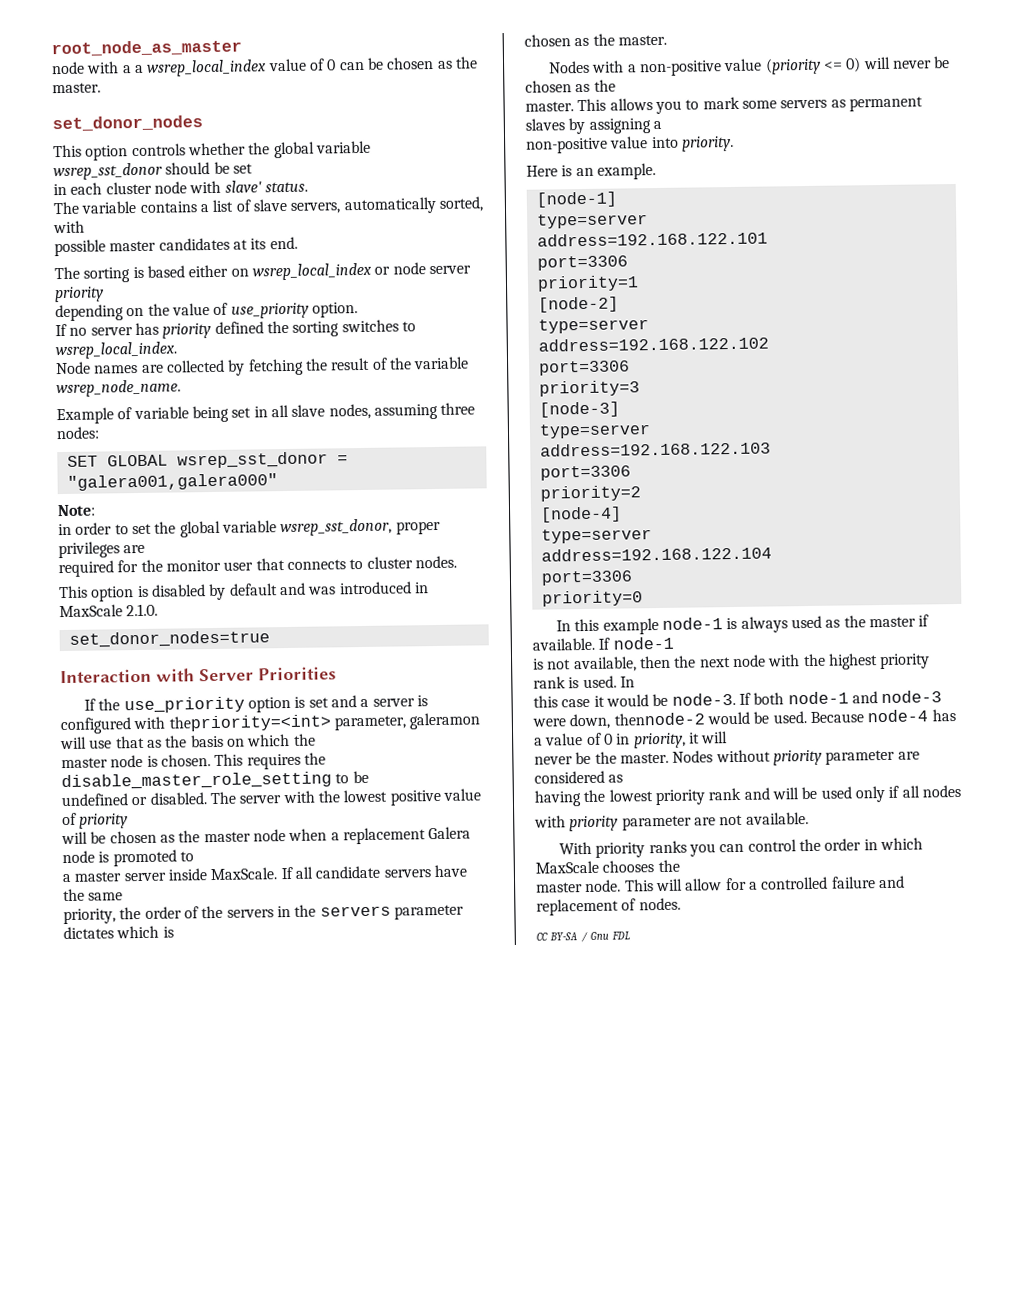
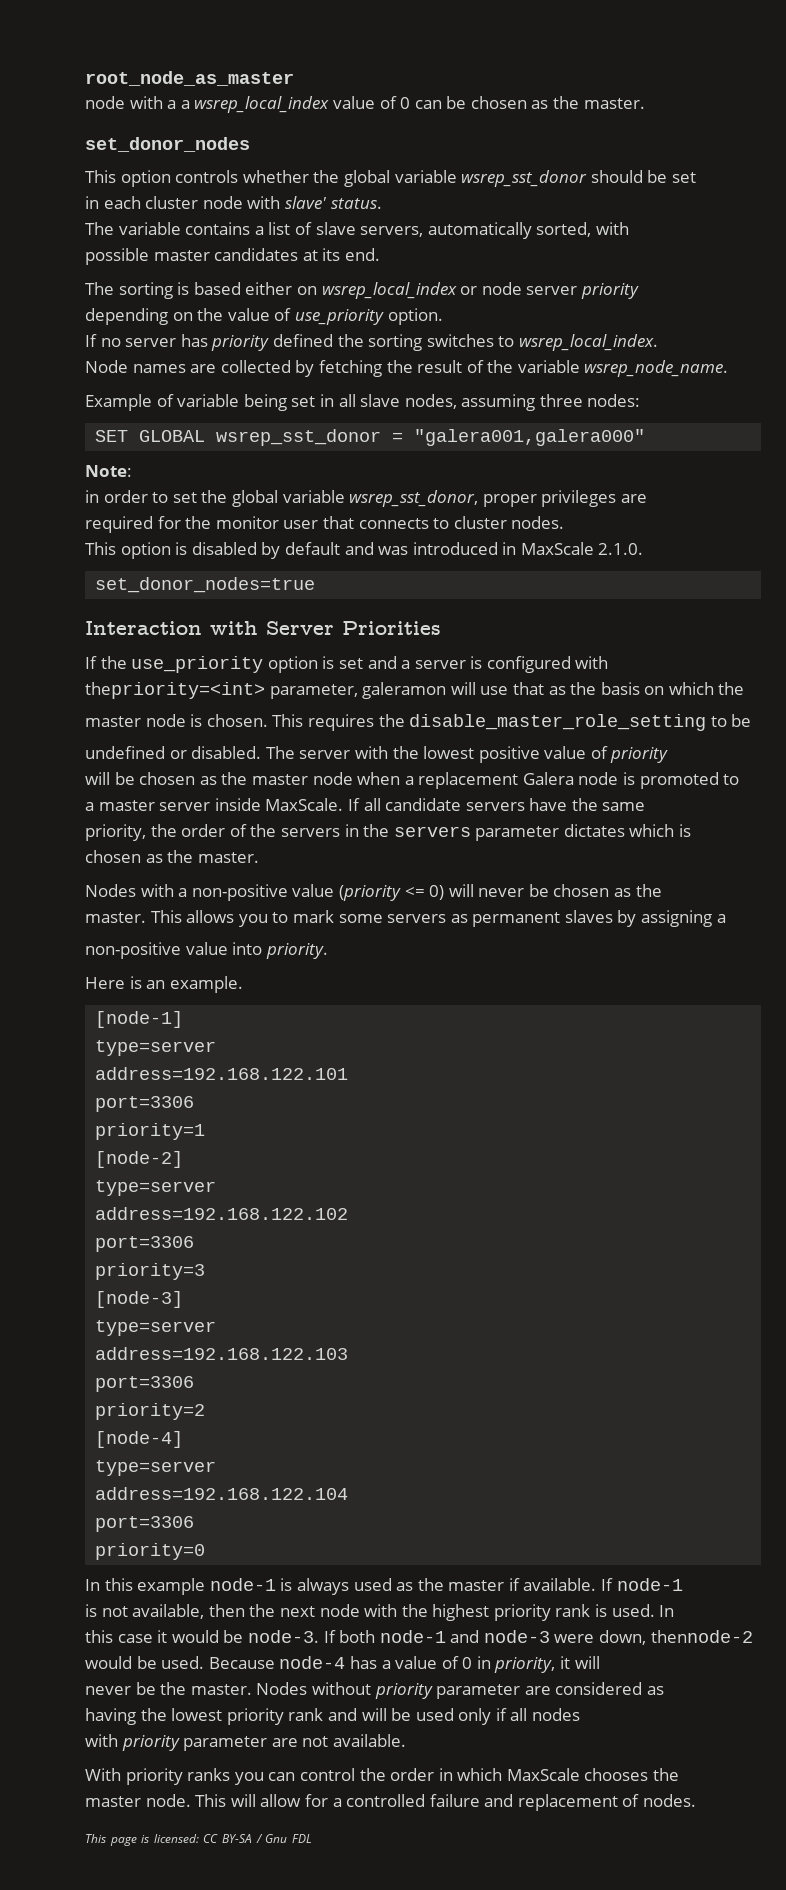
- CC BY-SA / Gnu FDL
+ This page is licensed: CC BY-SA / Gnu FDL

